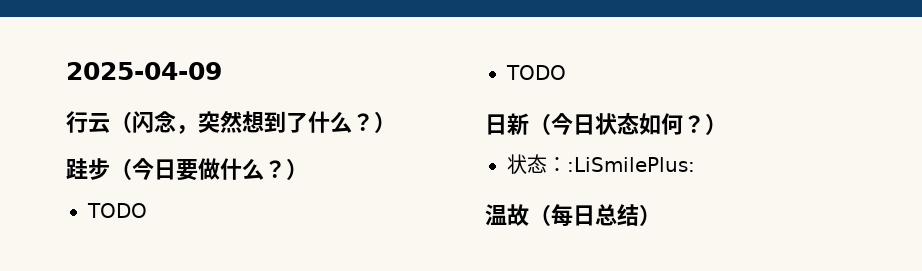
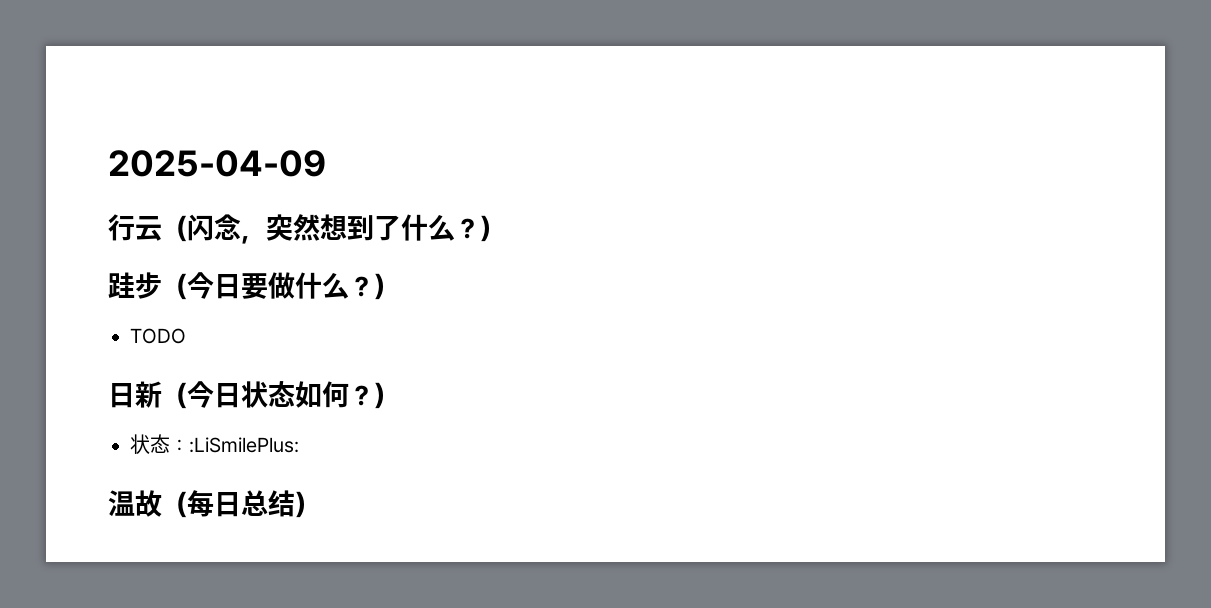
  跬步（今日要做什么？）
- TODO

